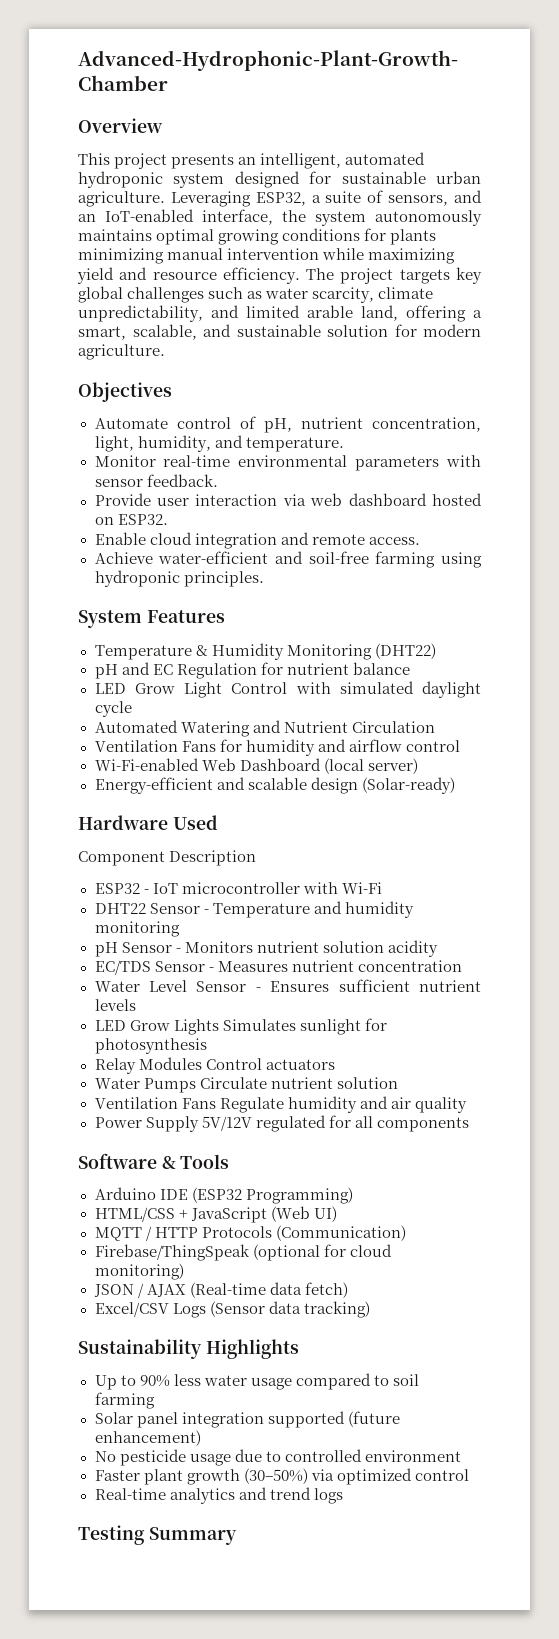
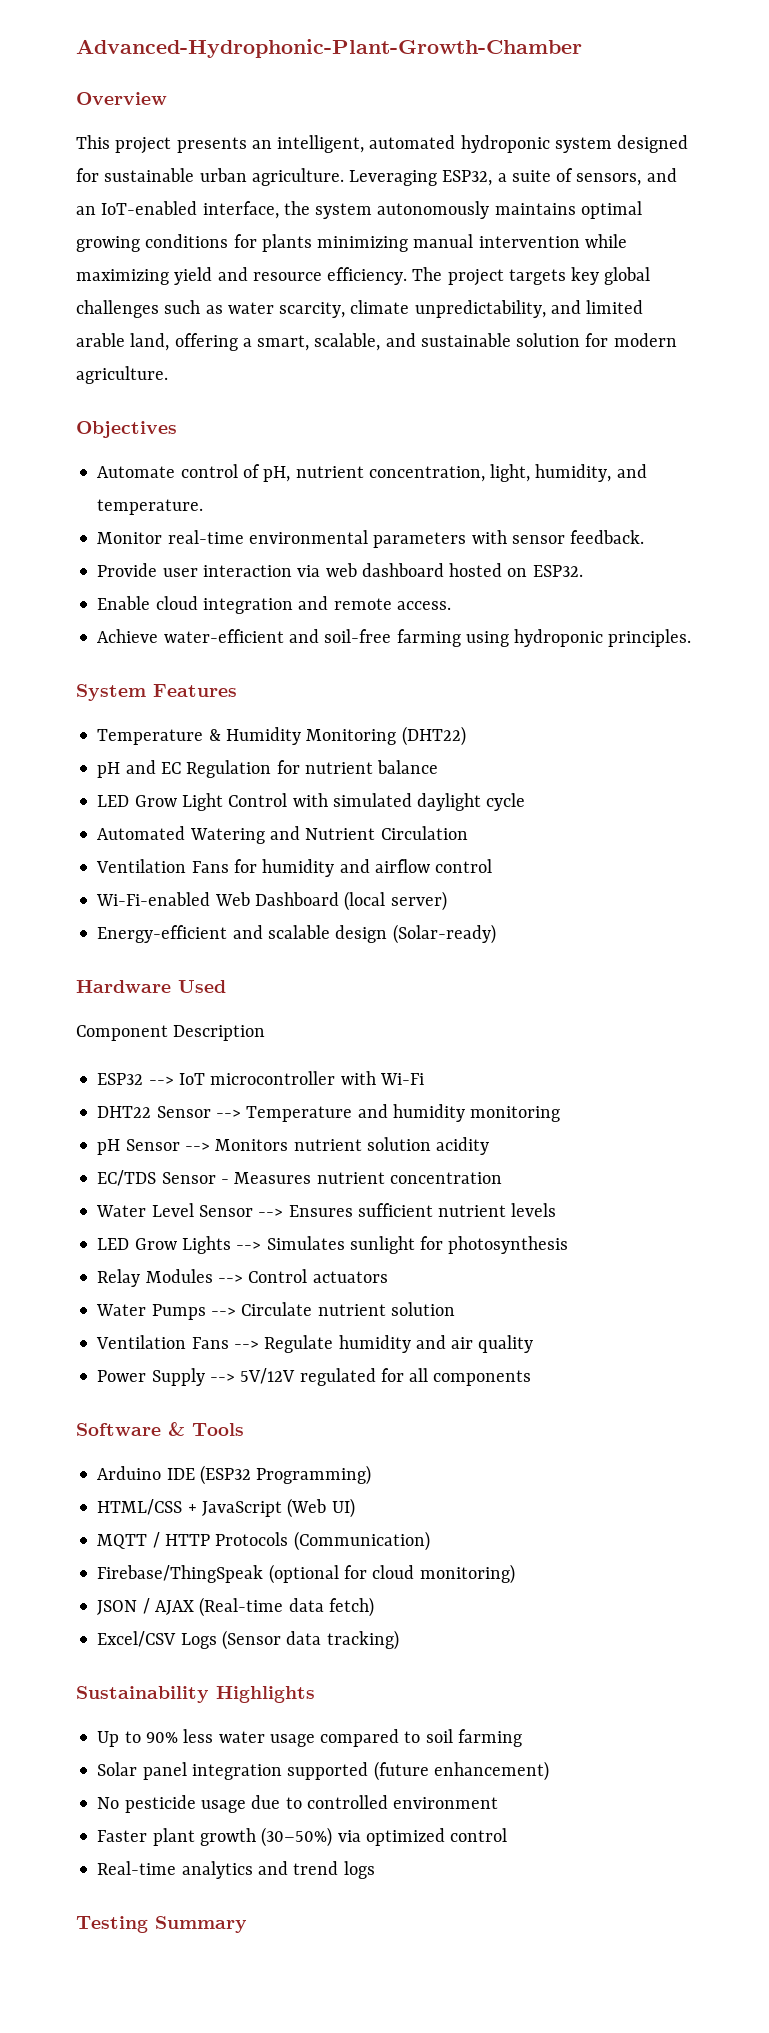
- ESP32 - IoT microcontroller with Wi-Fi
+ ESP32 --> IoT microcontroller with Wi-Fi
- DHT22 Sensor - Temperature and humidity monitoring
+ DHT22 Sensor --> Temperature and humidity monitoring
- pH Sensor - Monitors nutrient solution acidity
+ pH Sensor --> Monitors nutrient solution acidity
- Water Level Sensor - Ensures sufficient nutrient levels
+ Water Level Sensor --> Ensures sufficient nutrient levels
- LED Grow Lights Simulates sunlight for photosynthesis
+ LED Grow Lights --> Simulates sunlight for photosynthesis
- Relay Modules Control actuators
+ Relay Modules --> Control actuators
- Water Pumps Circulate nutrient solution
+ Water Pumps --> Circulate nutrient solution
- Ventilation Fans Regulate humidity and air quality
+ Ventilation Fans --> Regulate humidity and air quality
- Power Supply 5V/12V regulated for all components
+ Power Supply --> 5V/12V regulated for all components

